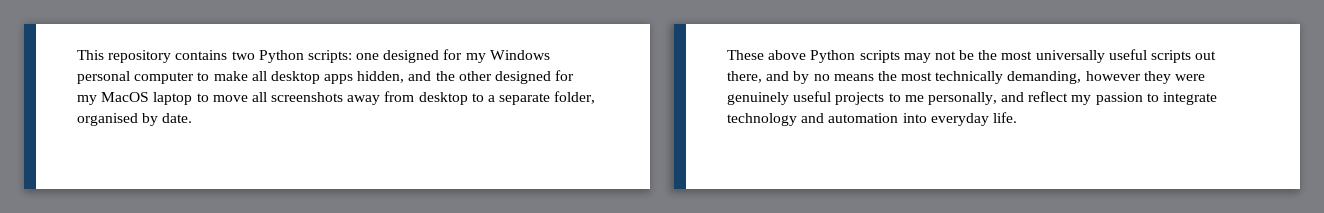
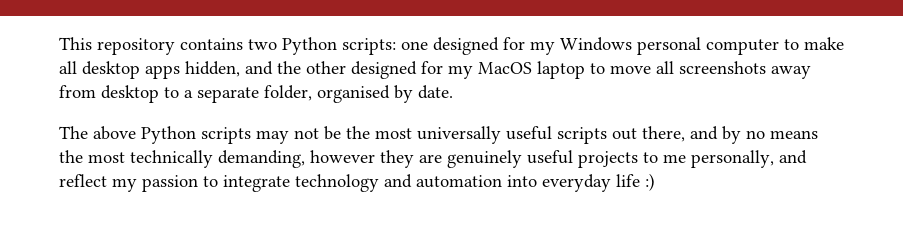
- These above Python scripts may not be the most universally useful scripts out there, and by no means the most technically demanding, however they were genuinely useful projects to me personally, and reflect my passion to integrate technology and automation into everyday life.
+ The above Python scripts may not be the most universally useful scripts out there, and by no means the most technically demanding, however they are genuinely useful projects to me personally, and reflect my passion to integrate technology and automation into everyday life :)

